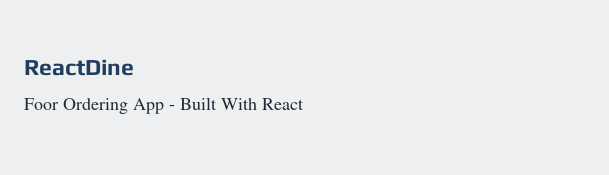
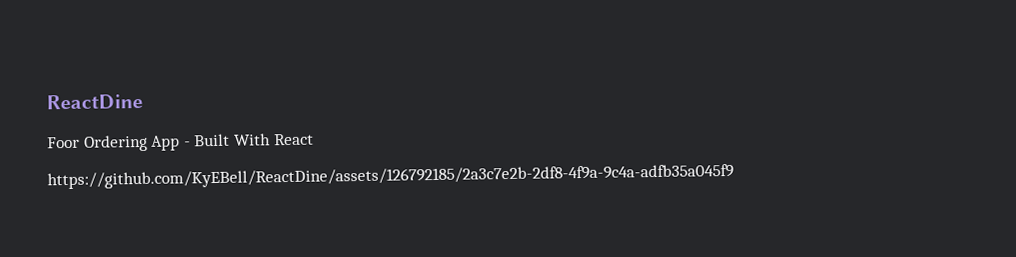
+ https://github.com/KyEBell/ReactDine/assets/126792185/2a3c7e2b-2df8-4f9a-9c4a-adfb35a045f9

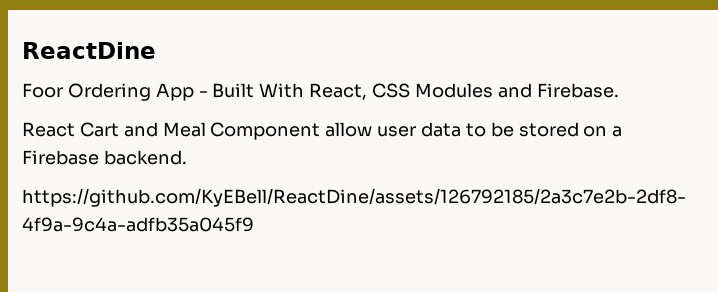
- Foor Ordering App - Built With React
+ Foor Ordering App - Built With React, CSS Modules and Firebase.
+ React Cart and Meal Component allow user data to be stored on a Firebase backend.

